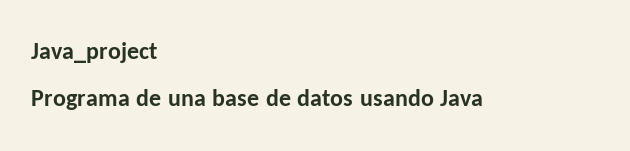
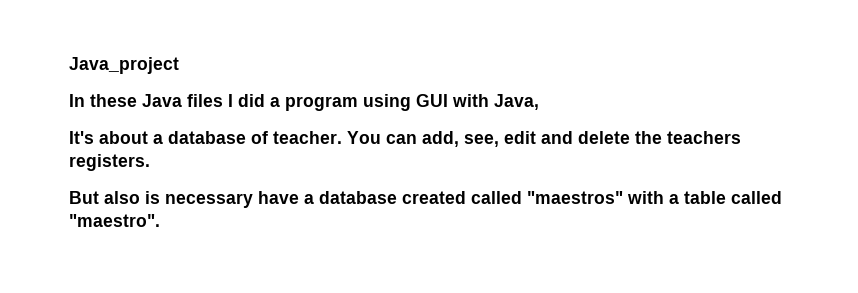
- Programa de una base de datos usando Java
+ In these Java files I did a program using GUI with Java,
+ It's about a database of teacher. You can add, see, edit and delete the teachers registers.
+ But also is necessary have a database created called "maestros" with a table called "maestro".

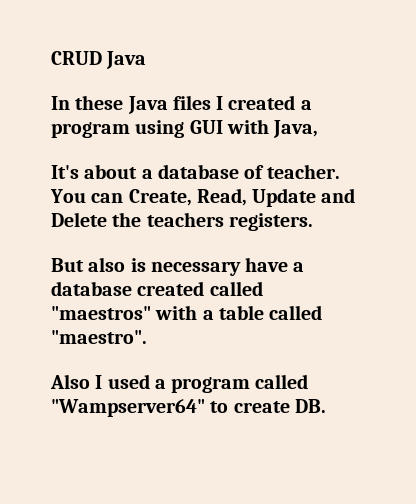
- Java_project
+ CRUD Java
- In these Java files I did a program using GUI with Java,
+ In these Java files I created a program using GUI with Java,
- You can add, see, edit and delete the teachers registers.
+ You can Create, Read, Update and Delete the teachers registers.
+ Also I used a program called "Wampserver64" to create DB.

